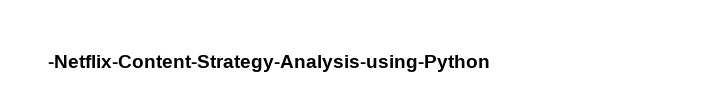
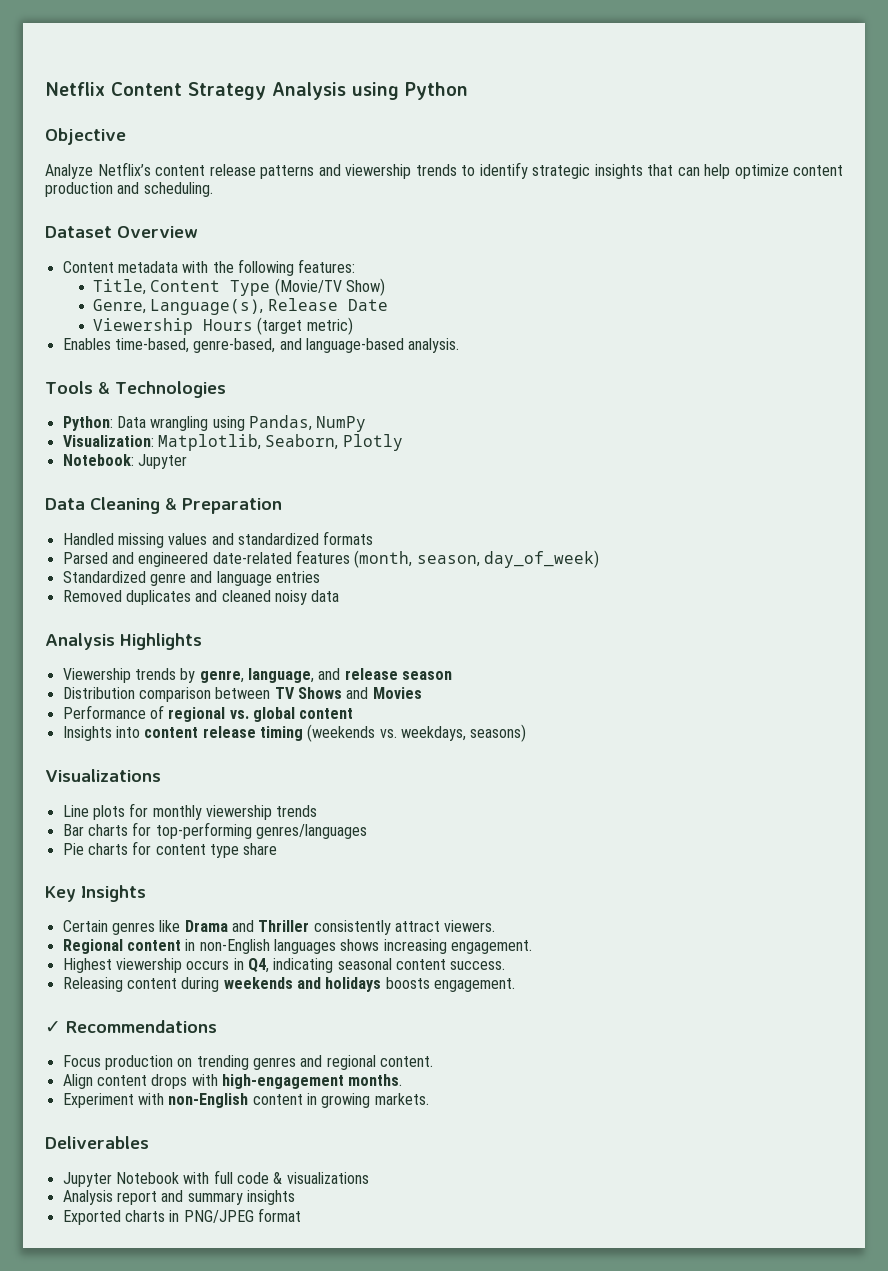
- -Netflix-Content-Strategy-Analysis-using-Python
+ Netflix Content Strategy Analysis using Python
+ Objective
+ Analyze Netflix’s content release patterns and viewership trends to identify strategic insights that can help optimize content production and scheduling.
+ Dataset Overview
+ Content metadata with the following features:
+ Title, Content Type (Movie/TV Show)
+ Genre, Language(s), Release Date
+ Viewership Hours (target metric)
+ Enables time-based, genre-based, and language-based analysis.
+ Tools & Technologies
+ Python: Data wrangling using Pandas, NumPy
+ Visualization: Matplotlib, Seaborn, Plotly
+ Notebook: Jupyter
+ Data Cleaning & Preparation
+ Handled missing values and standardized formats
+ Parsed and engineered date-related features (month, season, day_of_week)
+ Standardized genre and language entries
+ Removed duplicates and cleaned noisy data
+ Analysis Highlights
+ Viewership trends by genre, language, and release season
+ Distribution comparison between TV Shows and Movies
+ Performance of regional vs. global content
+ Insights into content release timing (weekends vs. weekdays, seasons)
+ Visualizations
+ Line plots for monthly viewership trends
+ Bar charts for top-performing genres/languages
+ Pie charts for content type share
+ Key Insights
+ Certain genres like Drama and Thriller consistently attract viewers.
+ Regional content in non-English languages shows increasing engagement.
+ Highest viewership occurs in Q4, indicating seasonal content success.
+ Releasing content during weekends and holidays boosts engagement.
+ ✓ Recommendations
+ Focus production on trending genres and regional content.
+ Align content drops with high-engagement months.
+ Experiment with non-English content in growing markets.
+ Deliverables
+ Jupyter Notebook with full code & visualizations
+ Analysis report and summary insights
+ Exported charts in PNG/JPEG format

